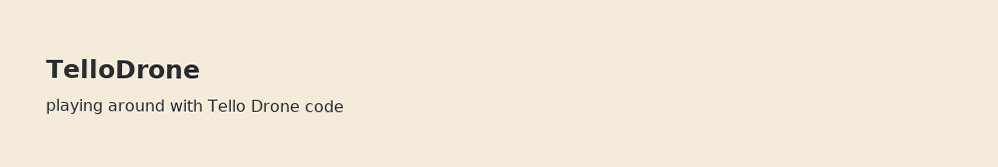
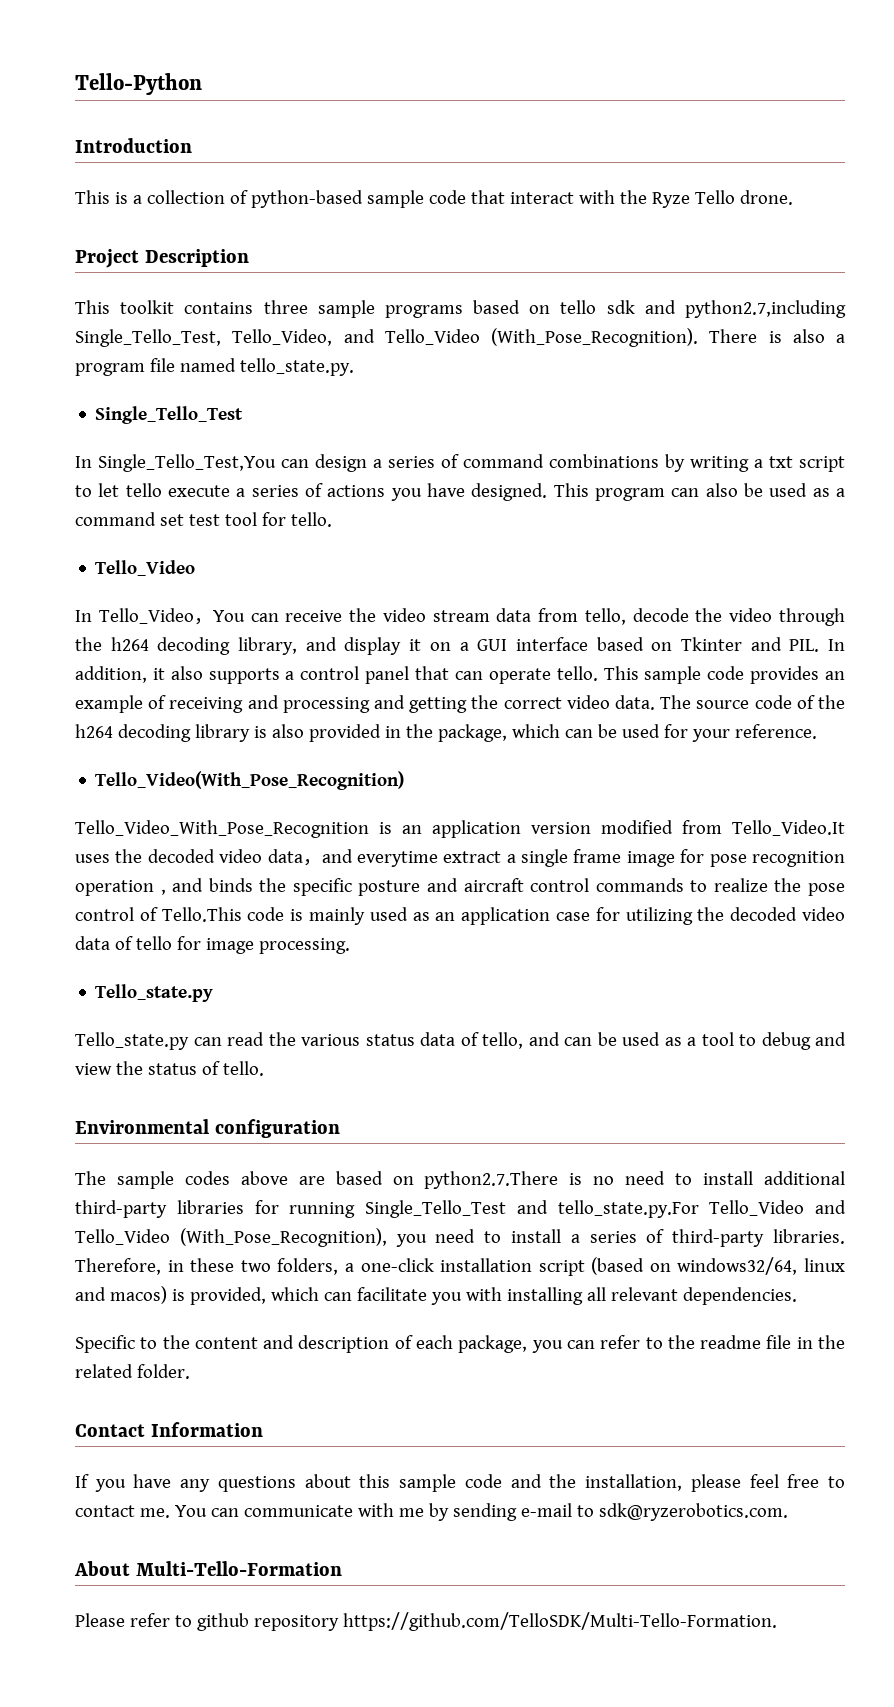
- TelloDrone
- playing around with Tello Drone code
+ Tello-Python
+ Introduction
+ This is a collection of python-based sample code that interact with the Ryze Tello drone.
+ Project Description
+ This toolkit contains three sample programs based on tello sdk and python2.7,including Single_Tello_Test, Tello_Video, and Tello_Video (With_Pose_Recognition). There is also a program file named tello_state.py.
+ Single_Tello_Test
+ In Single_Tello_Test,You can design a series of command combinations by writing a txt script to let tello execute a series of actions you have designed. This program can also be used as a command set test tool for tello.
+ Tello_Video
+ In Tello_Video，You can receive the video stream data from tello, decode the video through the h264 decoding library, and display it on a GUI interface based on Tkinter and PIL. In addition, it also supports a control panel that can operate tello. This sample code provides an example of receiving and processing and getting the correct video data. The source code of the h264 decoding library is also provided in the package, which can be used for your reference.
+ Tello_Video(With_Pose_Recognition)
+ Tello_Video_With_Pose_Recognition is an application version modified from Tello_Video.It uses the decoded video data，and everytime extract a single frame image for pose recognition operation , and binds the specific posture and aircraft control commands to realize the pose control of Tello.This code is mainly used as an application case for utilizing the decoded video data of tello for image processing.
+ Tello_state.py
+ Tello_state.py can read the various status data of tello, and can be used as a tool to debug and view the status of tello.
+ Environmental configuration
+ The sample codes above are based on python2.7.There is no need to install additional third-party libraries for running Single_Tello_Test and tello_state.py.For Tello_Video and Tello_Video (With_Pose_Recognition), you need to install a series of third-party libraries. Therefore, in these two folders, a one-click installation script (based on windows32/64, linux and macos) is provided, which can facilitate you with installing all relevant dependencies.
+ Specific to the content and description of each package, you can refer to the readme file in the related folder.
+ Contact Information
+ If you have any questions about this sample code and the installation, please feel free to contact me. You can communicate with me by sending e-mail to sdk@ryzerobotics.com.
+ About Multi-Tello-Formation
+ Please refer to github repository https://github.com/TelloSDK/Multi-Tello-Formation.

